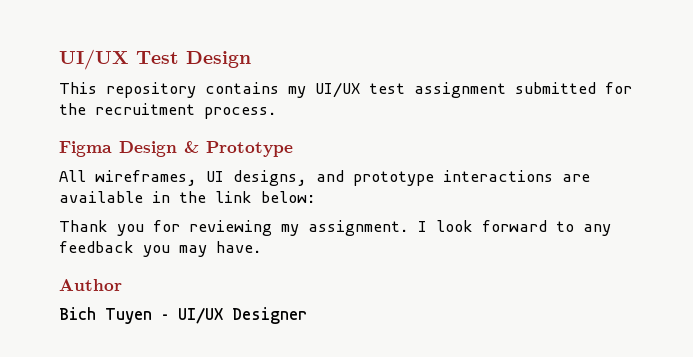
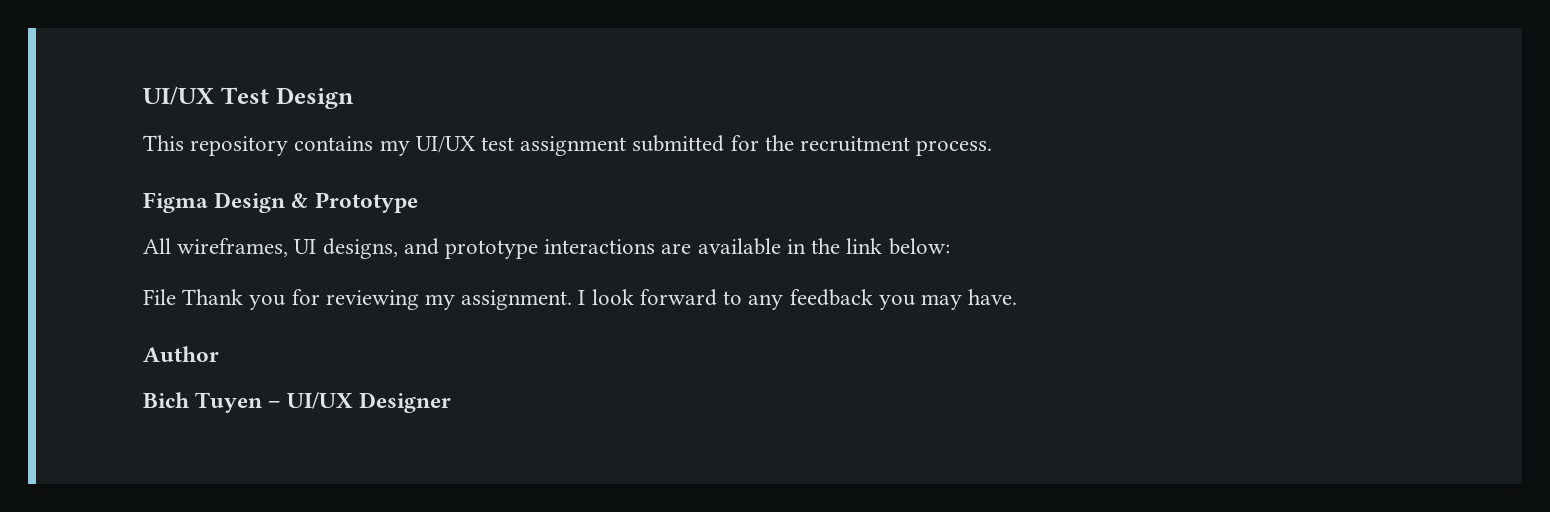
- Thank you for reviewing my assignment.
+ File Thank you for reviewing my assignment.

